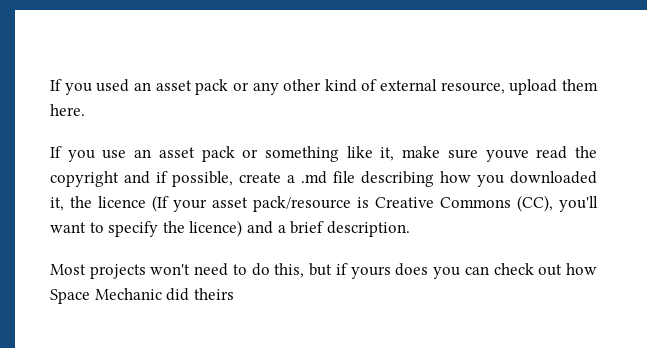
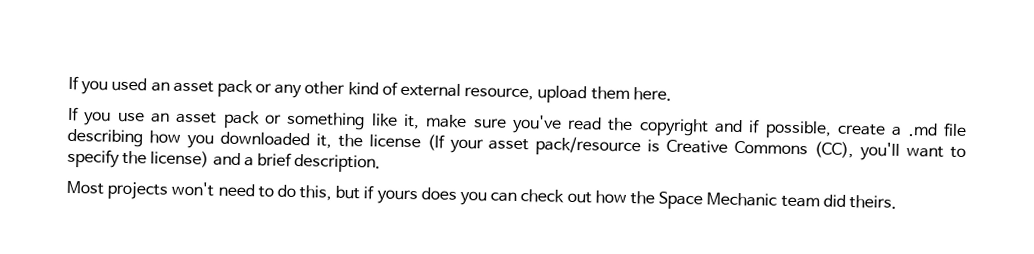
- If you use an asset pack or something like it, make sure youve read the copyright and if possible, create a .md file describing how you downloaded it, the licence (If your asset pack/resource is Creative Commons (CC), you'll want to specify the licence) and a brief description.
+ If you use an asset pack or something like it, make sure you've read the copyright and if possible, create a .md file describing how you downloaded it, the license (If your asset pack/resource is Creative Commons (CC), you'll want to specify the license) and a brief description.
- Most projects won't need to do this, but if yours does you can check out how Space Mechanic did theirs
+ Most projects won't need to do this, but if yours does you can check out how the Space Mechanic team did theirs.

